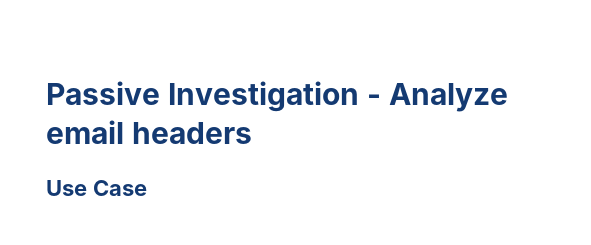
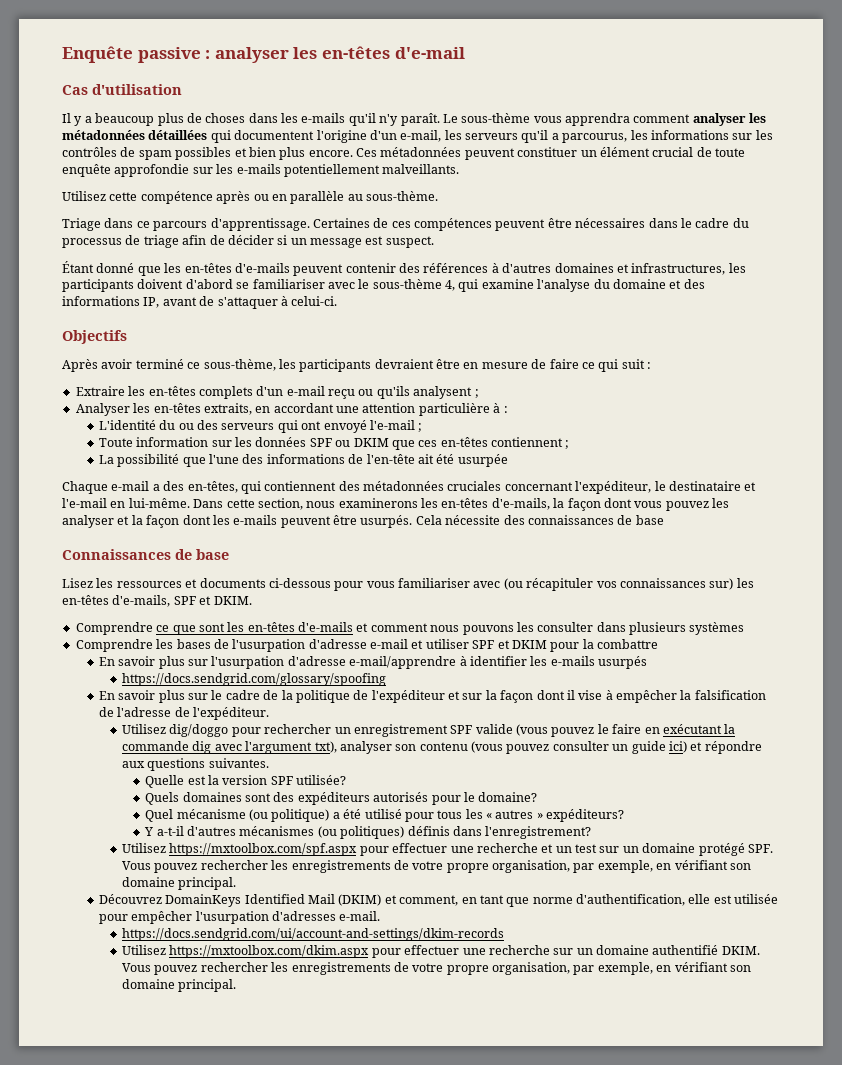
- Passive Investigation - Analyze email headers
- Use Case
+ Enquête passive : analyser les en-têtes d'e-mail
+ Cas d'utilisation
+ Il y a beaucoup plus de choses dans les e-mails qu'il n'y paraît. Le sous-thème vous apprendra comment analyser les métadonnées détaillées qui documentent l'origine d'un e-mail, les serveurs qu'il a parcourus, les informations sur les contrôles de spam possibles et bien plus encore. Ces métadonnées peuvent constituer un élément crucial de toute enquête approfondie sur les e-mails potentiellement malveillants.
+ Utilisez cette compétence après ou en parallèle au sous-thème.
+ Triage dans ce parcours d'apprentissage. Certaines de ces compétences peuvent être nécessaires dans le cadre du processus de triage afin de décider si un message est suspect.
+ Étant donné que les en-têtes d'e-mails peuvent contenir des références à d'autres domaines et infrastructures, les participants doivent d'abord se familiariser avec le sous-thème 4, qui examine l'analyse du domaine et des informations IP, avant de s'attaquer à celui-ci.
+ Objectifs
+ Après avoir terminé ce sous-thème, les participants devraient être en mesure de faire ce qui suit :
+ Extraire les en-têtes complets d'un e-mail reçu ou qu'ils analysent ;
+ Analyser les en-têtes extraits, en accordant une attention particulière à :
+ L'identité du ou des serveurs qui ont envoyé l'e-mail ;
+ Toute information sur les données SPF ou DKIM que ces en-têtes contiennent ;
+ La possibilité que l'une des informations de l'en-tête ait été usurpée
+ Chaque e-mail a des en-têtes, qui contiennent des métadonnées cruciales concernant l'expéditeur, le destinataire et l'e-mail en lui-même. Dans cette section, nous examinerons les en-têtes d'e-mails, la façon dont vous pouvez les analyser et la façon dont les e-mails peuvent être usurpés. Cela nécessite des connaissances de base
+ Connaissances de base
+ Lisez les ressources et documents ci-dessous pour vous familiariser avec (ou récapituler vos connaissances sur) les en-têtes d'e-mails, SPF et DKIM.
+ Comprendre ce que sont les en-têtes d'e-mails et comment nous pouvons les consulter dans plusieurs systèmes
+ Comprendre les bases de l'usurpation d'adresse e-mail et utiliser SPF et DKIM pour la combattre
+ En savoir plus sur l'usurpation d'adresse e-mail/apprendre à identifier les e-mails usurpés
+ https://docs.sendgrid.com/glossary/spoofing
+ En savoir plus sur le cadre de la politique de l'expéditeur et sur la façon dont il vise à empêcher la falsification de l'adresse de l'expéditeur.
+ Utilisez dig/doggo pour rechercher un enregistrement SPF valide (vous pouvez le faire en exécutant la commande dig avec l'argument txt), analyser son contenu (vous pouvez consulter un guide ici) et répondre aux questions suivantes.
+ Quelle est la version SPF utilisée?
+ Quels domaines sont des expéditeurs autorisés pour le domaine?
+ Quel mécanisme (ou politique) a été utilisé pour tous les « autres » expéditeurs?
+ Y a-t-il d'autres mécanismes (ou politiques) définis dans l'enregistrement?
+ Utilisez https://mxtoolbox.com/spf.aspx pour effectuer une recherche et un test sur un domaine protégé SPF. Vous pouvez rechercher les enregistrements de votre propre organisation, par exemple, en vérifiant son domaine principal.
+ Découvrez DomainKeys Identified Mail (DKIM) et comment, en tant que norme d'authentification, elle est utilisée pour empêcher l'usurpation d'adresses e-mail.
+ https://docs.sendgrid.com/ui/account-and-settings/dkim-records
+ Utilisez https://mxtoolbox.com/dkim.aspx pour effectuer une recherche sur un domaine authentifié DKIM. Vous pouvez rechercher les enregistrements de votre propre organisation, par exemple, en vérifiant son domaine principal.

